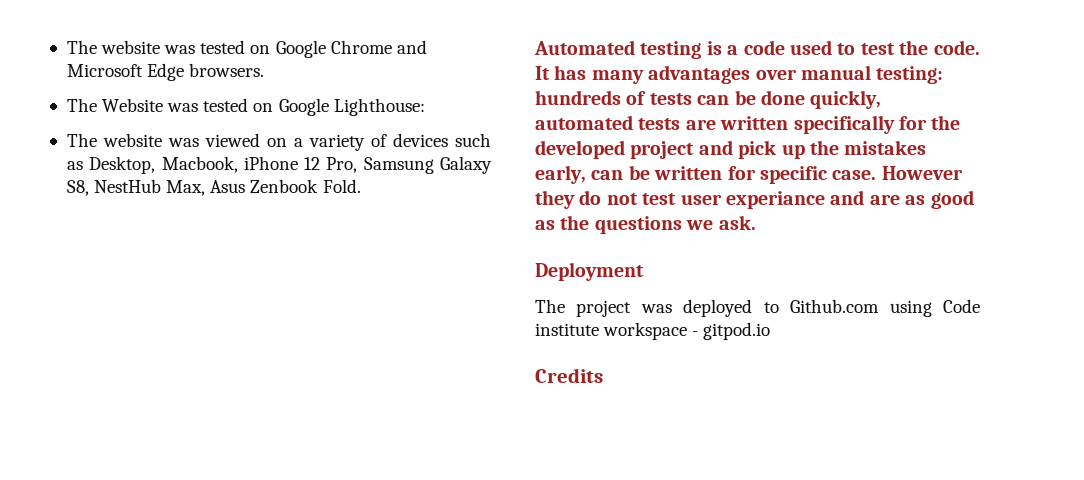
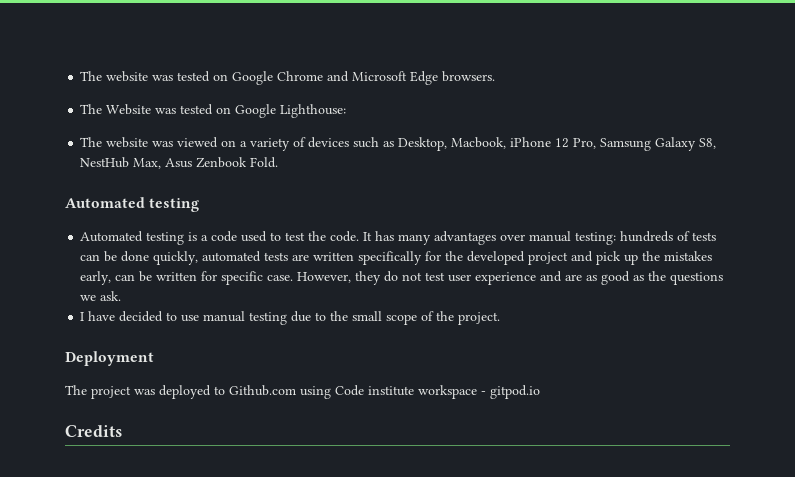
  The website was viewed on a variety of devices such as Desktop, Macbook, iPhone 12 Pro, Samsung Galaxy S8, NestHub Max, Asus Zenbook Fold.
+ Automated testing
- However they do not test user experiance and are as good as the questions we ask.
+ However, they do not test user experience and are as good as the questions we ask.
+ I have decided to use manual testing due to the small scope of the project.

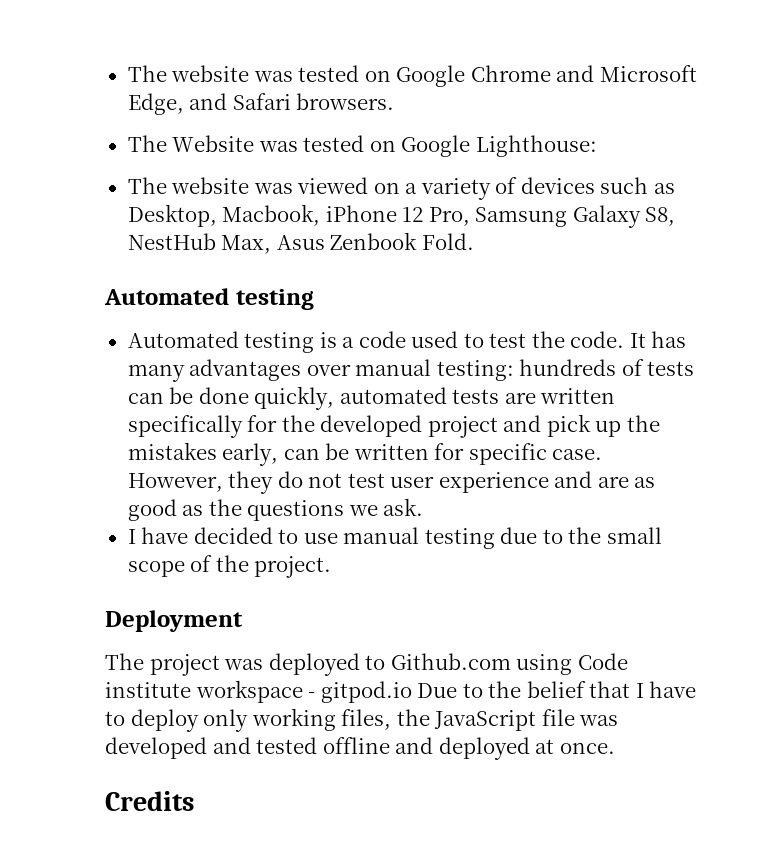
- The website was tested on Google Chrome and Microsoft Edge browsers.
+ The website was tested on Google Chrome and Microsoft Edge, and Safari browsers.
- The project was deployed to Github.com using Code institute workspace - gitpod.io
+ The project was deployed to Github.com using Code institute workspace - gitpod.io Due to the belief that I have to deploy only working files, the JavaScript file was developed and tested offline and deployed at once.

